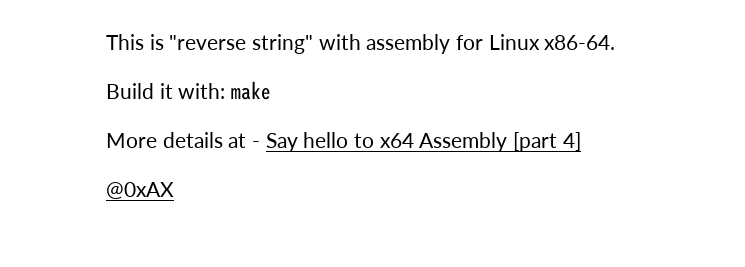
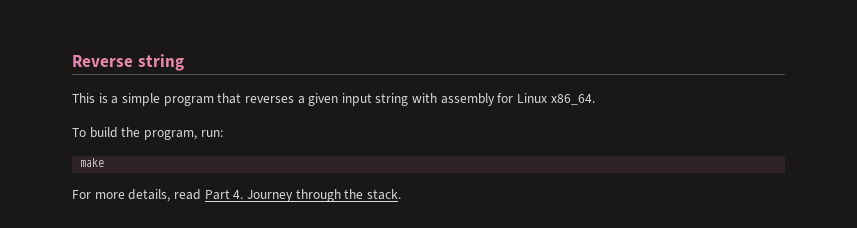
- This is "reverse string" with assembly for Linux x86-64.
- Build it with: make
- More details at - Say hello to x64 Assembly [part 4]
- @0xAX
+ Reverse string
+ This is a simple program that reverses a given input string with assembly for Linux x86_64.
+ To build the program, run:
+ make
+ For more details, read Part 4. Journey through the stack.

